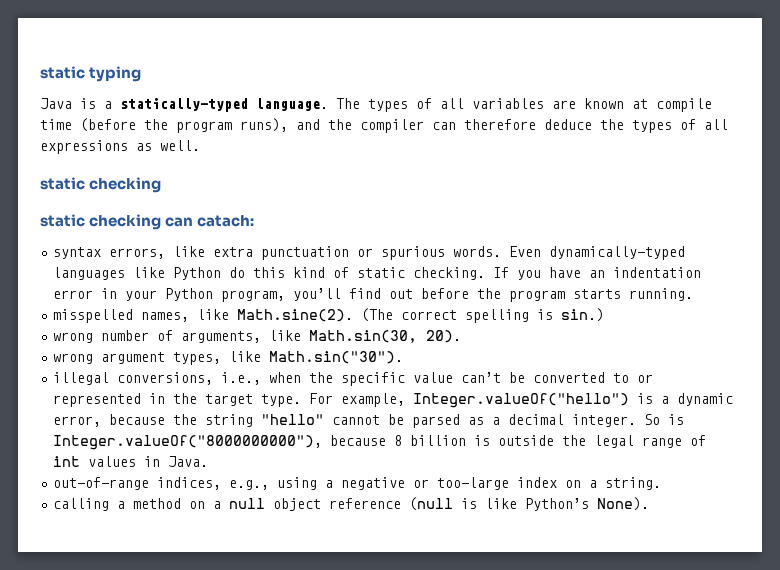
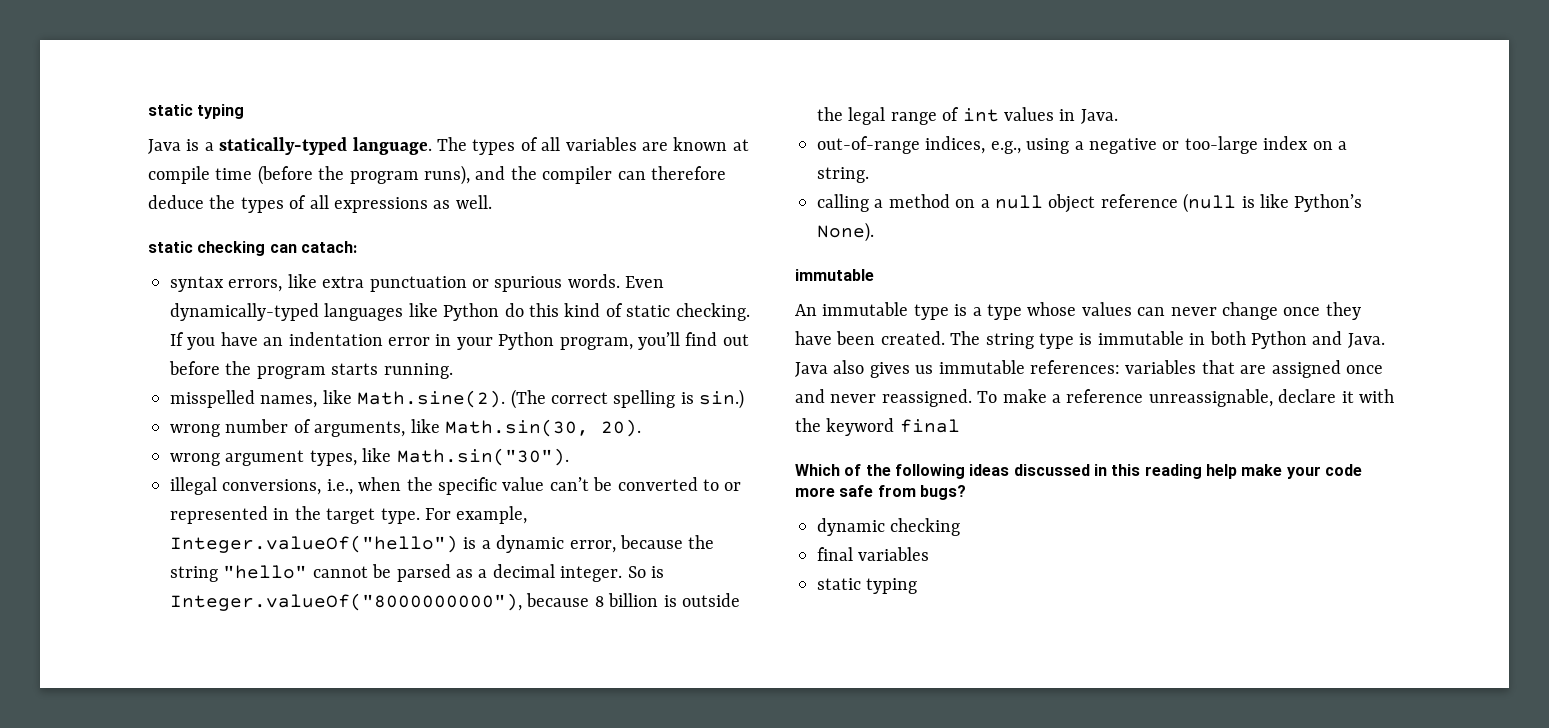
  The types of all variables are known at compile time (before the program runs), and the compiler can therefore deduce the types of all expressions as well.
- static checking
  calling a method on a null object reference (null is like Python’s None).
+ immutable
+ An immutable type is a type whose values can never change once they have been created. The string type is immutable in both Python and Java. Java also gives us immutable references: variables that are assigned once and never reassigned. To make a reference unreassignable, declare it with the keyword final
+ Which of the following ideas discussed in this reading help make your code more safe from bugs?
+ dynamic checking
+ final variables
+ static typing

